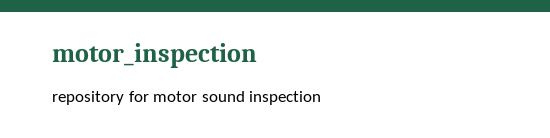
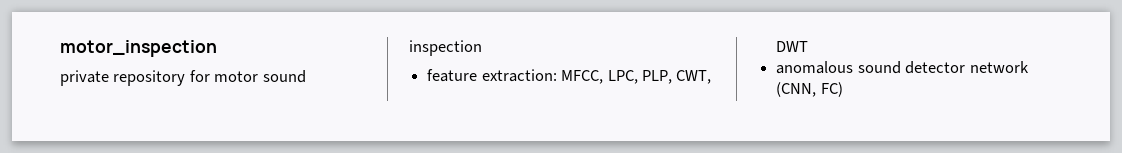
- repository for motor sound inspection
+ private repository for motor sound inspection
+ feature extraction: MFCC, LPC, PLP, CWT, DWT
+ anomalous sound detector network (CNN, FC)

